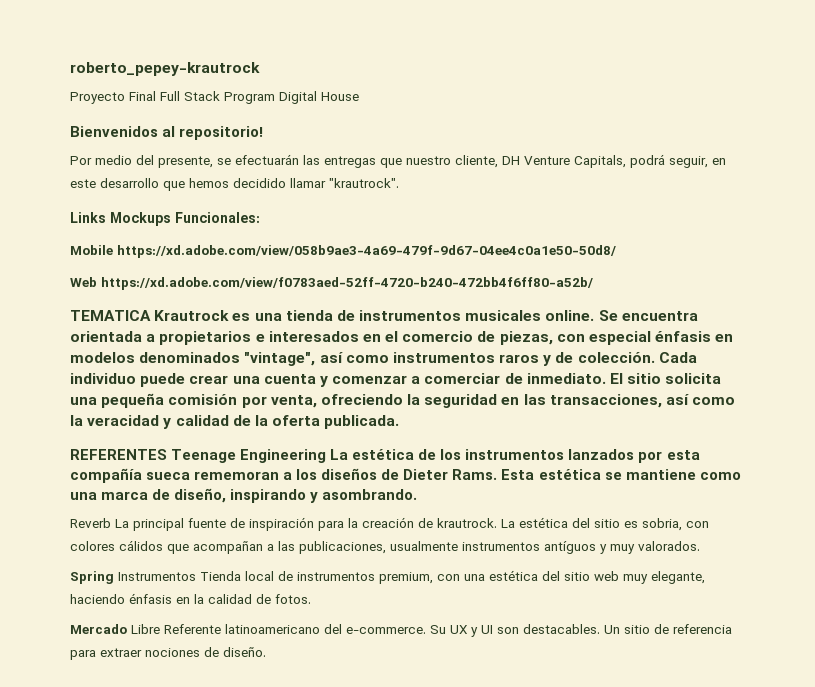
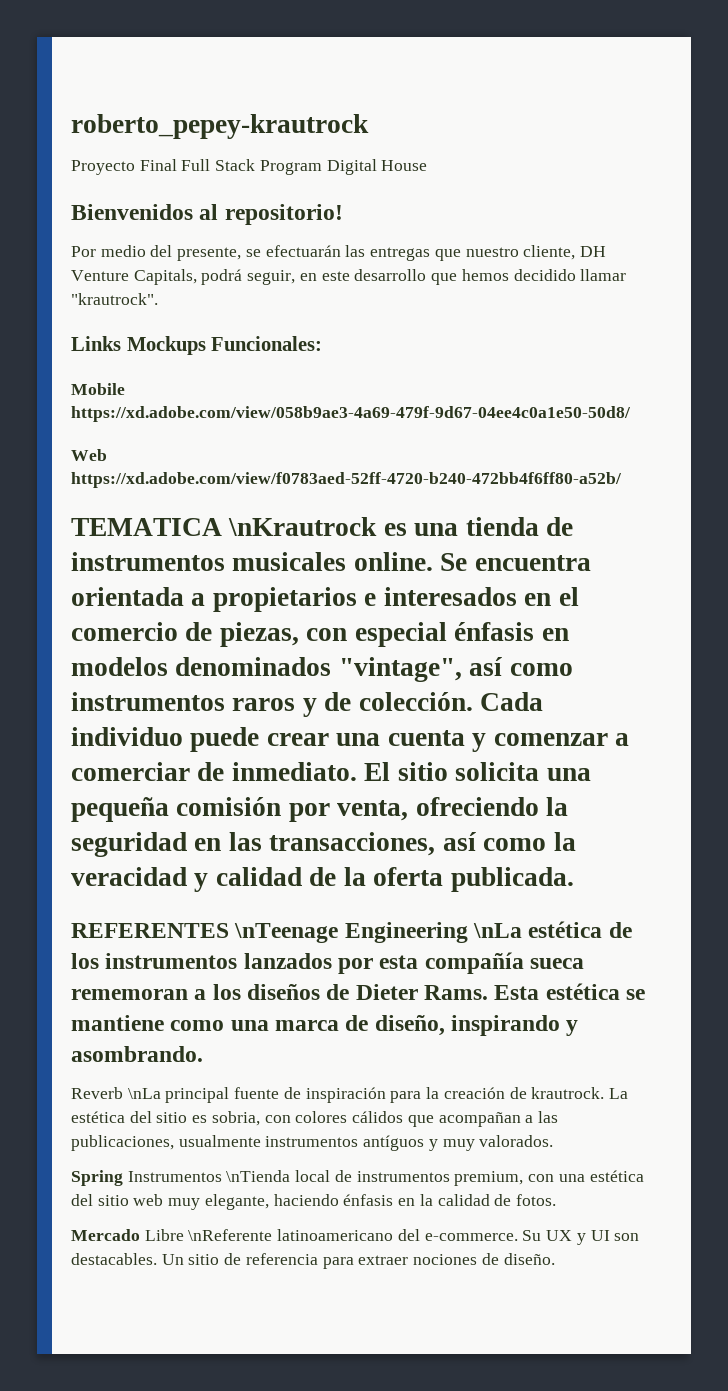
- TEMATICA Krautrock es una tienda de instrumentos musicales online.
+ TEMATICA \nKrautrock es una tienda de instrumentos musicales online.
- REFERENTES Teenage Engineering La estética de los instrumentos lanzados por esta compañía sueca rememoran a los diseños de Dieter Rams.
+ REFERENTES \nTeenage Engineering \nLa estética de los instrumentos lanzados por esta compañía sueca rememoran a los diseños de Dieter Rams.
- Reverb La principal fuente de inspiración para la creación de krautrock.
+ Reverb \nLa principal fuente de inspiración para la creación de krautrock.
- Spring Instrumentos Tienda local de instrumentos premium, con una estética del sitio web muy elegante, haciendo énfasis en la calidad de fotos.
+ Spring Instrumentos \nTienda local de instrumentos premium, con una estética del sitio web muy elegante, haciendo énfasis en la calidad de fotos.
- Mercado Libre Referente latinoamericano del e-commerce.
+ Mercado Libre \nReferente latinoamericano del e-commerce.

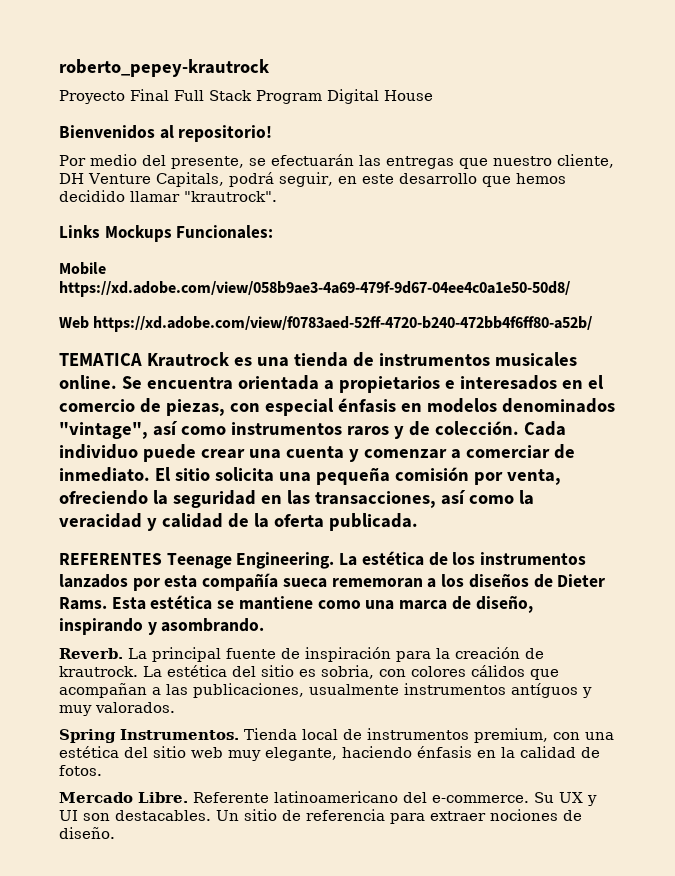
- TEMATICA \nKrautrock es una tienda de instrumentos musicales online.
+ TEMATICA Krautrock es una tienda de instrumentos musicales online.
- REFERENTES \nTeenage Engineering \nLa estética de los instrumentos lanzados por esta compañía sueca rememoran a los diseños de Dieter Rams.
+ REFERENTES Teenage Engineering. La estética de los instrumentos lanzados por esta compañía sueca rememoran a los diseños de Dieter Rams.
- Reverb \nLa principal fuente de inspiración para la creación de krautrock.
+ Reverb. La principal fuente de inspiración para la creación de krautrock.
- Spring Instrumentos \nTienda local de instrumentos premium, con una estética del sitio web muy elegante, haciendo énfasis en la calidad de fotos.
+ Spring Instrumentos. Tienda local de instrumentos premium, con una estética del sitio web muy elegante, haciendo énfasis en la calidad de fotos.
- Mercado Libre \nReferente latinoamericano del e-commerce.
+ Mercado Libre. Referente latinoamericano del e-commerce.

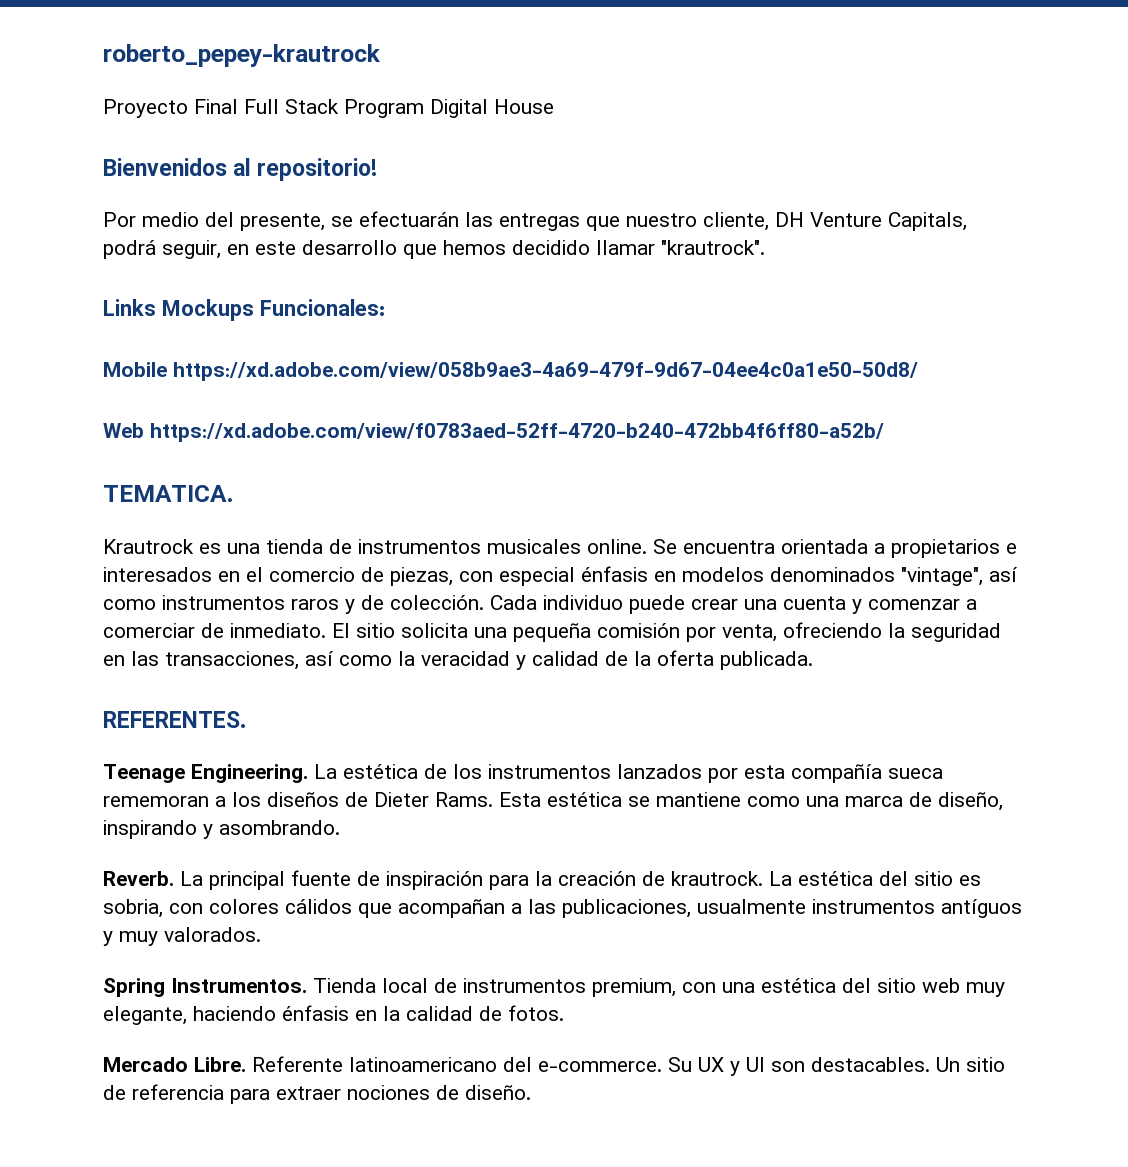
- TEMATICA Krautrock es una tienda de instrumentos musicales online.
+ TEMATICA.
+ Krautrock es una tienda de instrumentos musicales online.
- REFERENTES Teenage Engineering.
+ REFERENTES.
+ Teenage Engineering.

